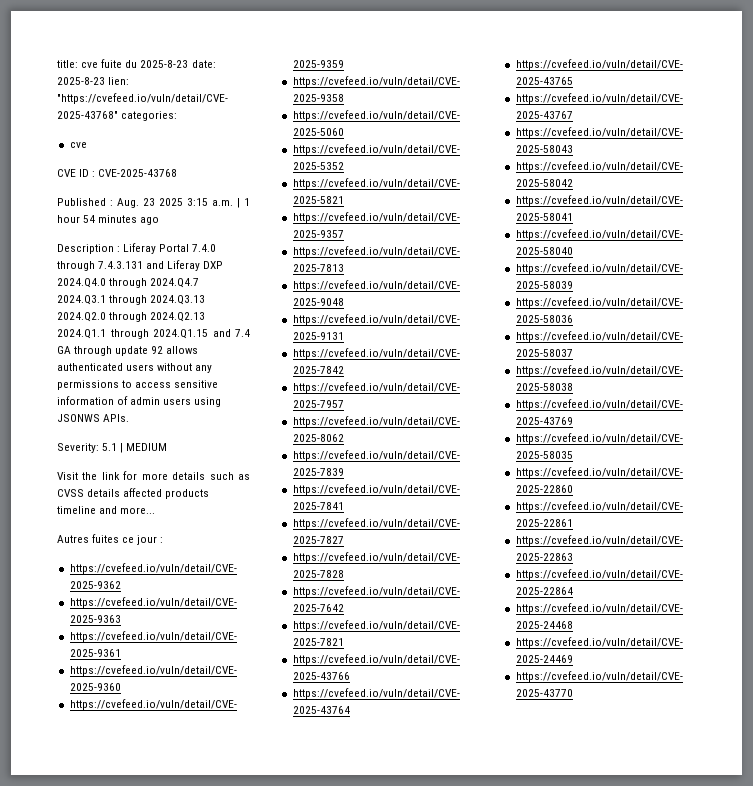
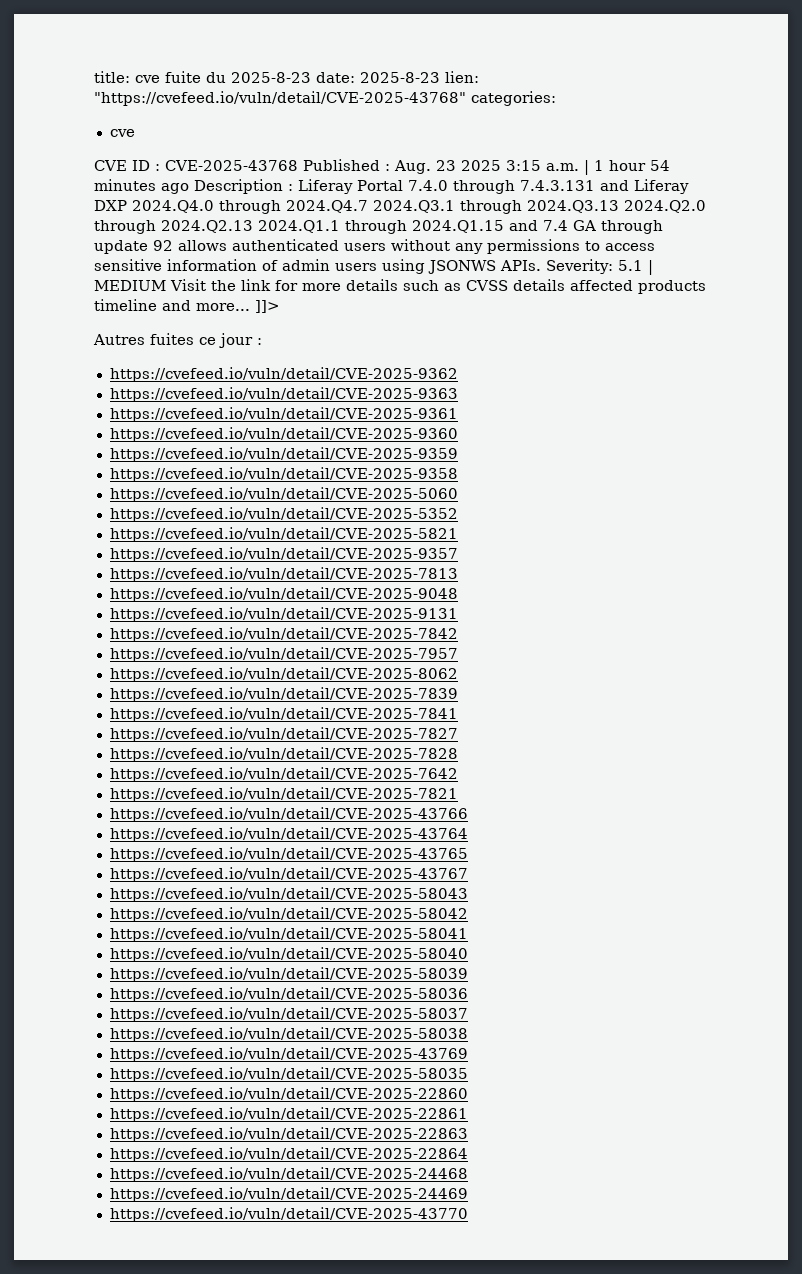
- CVE-2025-43768
- Published :
+ CVE-2025-43768 Published :
- Aug. 23 2025 3:15 a.m. | 1 hour 54 minutes ago
- Description :
+ Aug. 23 2025 3:15 a.m. | 1 hour 54 minutes ago Description :
- Liferay Portal 7.4.0 through 7.4.3.131 and Liferay DXP 2024.Q4.0 through 2024.Q4.7 2024.Q3.1 through 2024.Q3.13 2024.Q2.0 through 2024.Q2.13 2024.Q1.1 through 2024.Q1.15 and 7.4 GA through update 92 allows authenticated users without any permissions to access sensitive information of admin users using JSONWS APIs.
- Severity:
+ Liferay Portal 7.4.0 through 7.4.3.131 and Liferay DXP 2024.Q4.0 through 2024.Q4.7 2024.Q3.1 through 2024.Q3.13 2024.Q2.0 through 2024.Q2.13 2024.Q1.1 through 2024.Q1.15 and 7.4 GA through update 92 allows authenticated users without any permissions to access sensitive information of admin users using JSONWS APIs. Severity:
- 5.1 | MEDIUM
- Visit the link for more details such as CVSS details affected products timeline and more...
+ 5.1 | MEDIUM Visit the link for more details such as CVSS details affected products timeline and more... ]]>

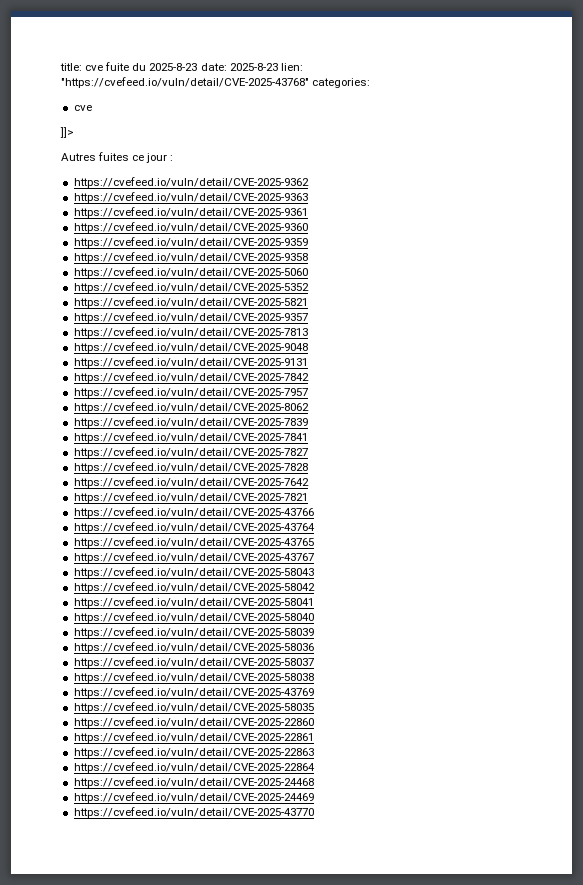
- CVE ID : CVE-2025-43768 Published : Aug. 23 2025 3:15 a.m. | 1 hour 54 minutes ago Description : Liferay Portal 7.4.0 through 7.4.3.131 and Liferay DXP 2024.Q4.0 through 2024.Q4.7 2024.Q3.1 through 2024.Q3.13 2024.Q2.0 through 2024.Q2.13 2024.Q1.1 through 2024.Q1.15 and 7.4 GA through update 92 allows authenticated users without any permissions to access sensitive information of admin users using JSONWS APIs. Severity: 5.1 | MEDIUM Visit the link for more details such as CVSS details affected products timeline and more... ]]>
+ ]]>

